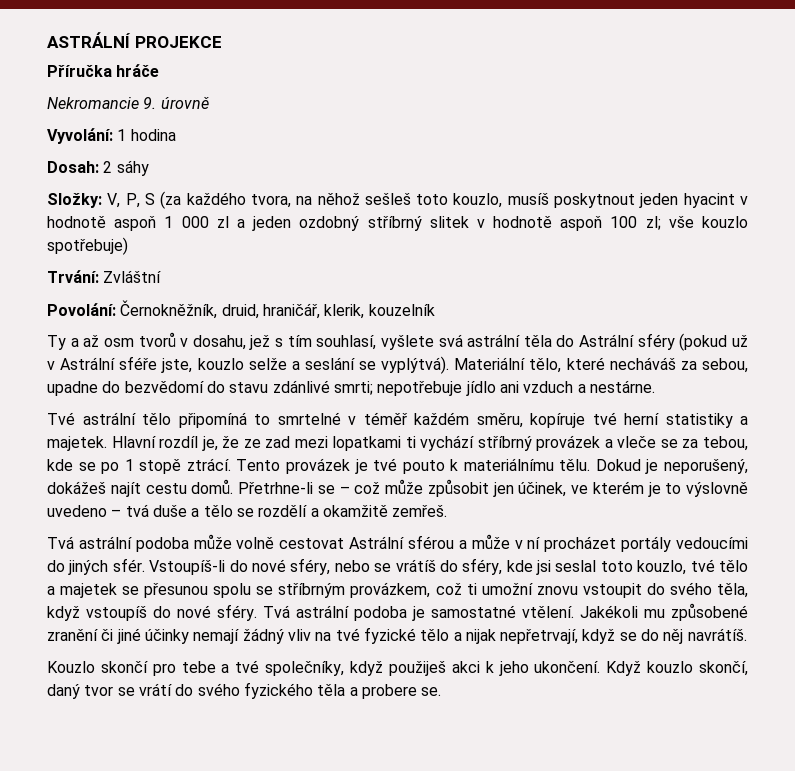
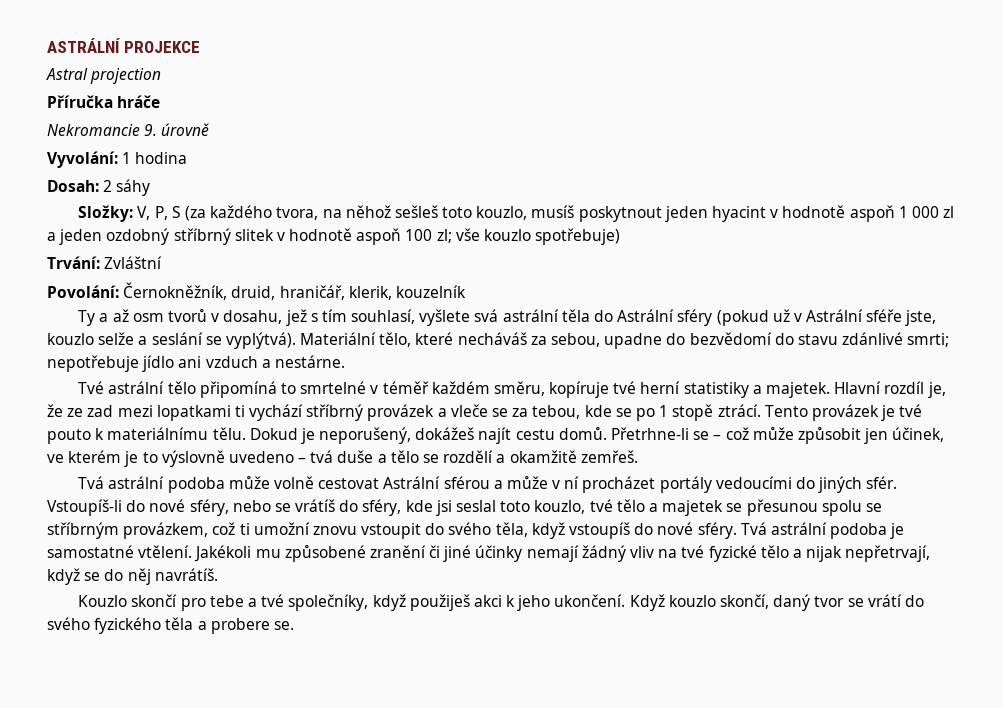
+ Astral projection

